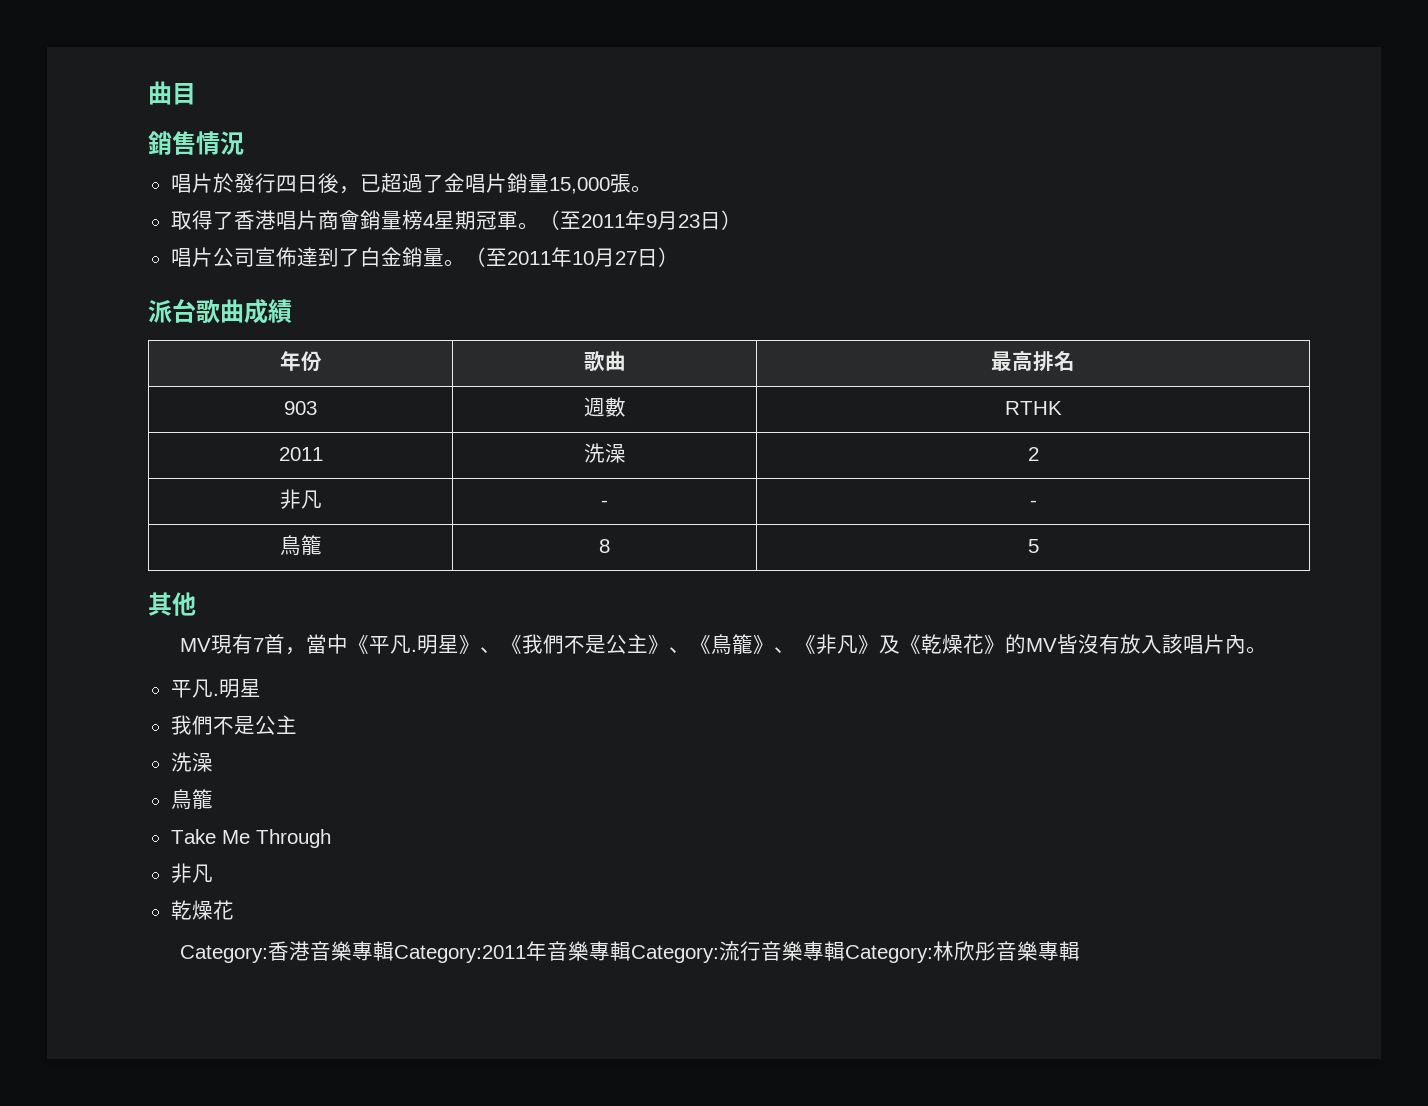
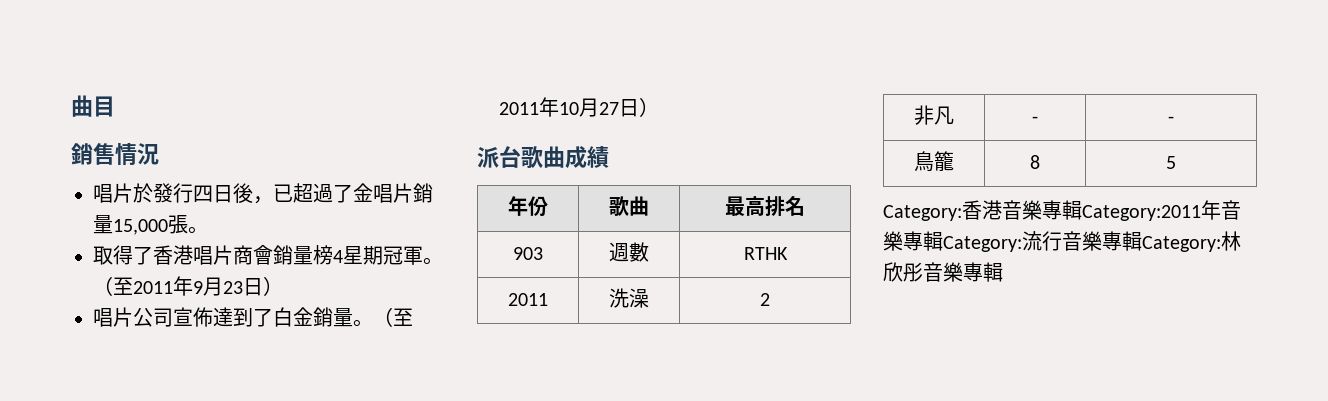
- 其他
- MV現有7首，當中《平凡.明星》、《我們不是公主》、《鳥籠》、《非凡》及《乾燥花》的MV皆沒有放入該唱片內。
- 平凡.明星
- 我們不是公主
- 洗澡
- 鳥籠
- Take Me Through
- 非凡
- 乾燥花

